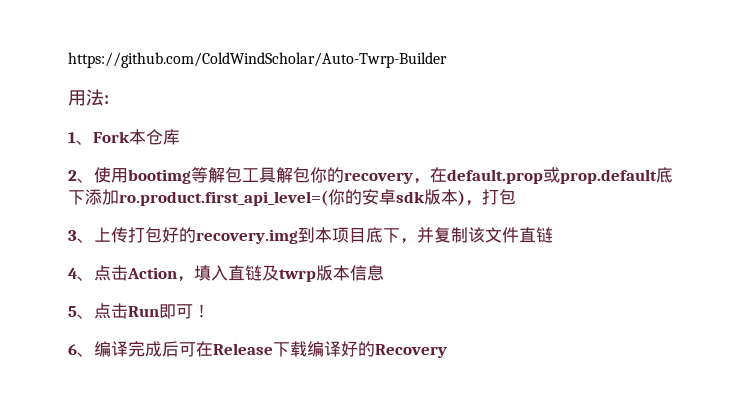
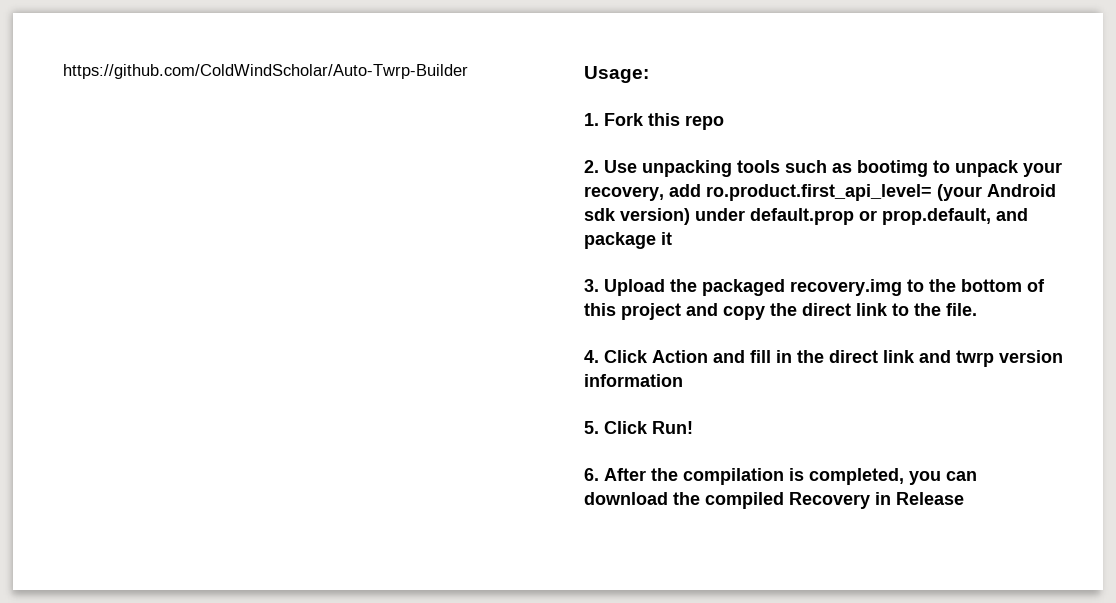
- 用法:
- 1、Fork本仓库
- 2、使用bootimg等解包工具解包你的recovery，在default.prop或prop.default底下添加ro.product.first_api_level=(你的安卓sdk版本)，打包
- 3、上传打包好的recovery.img到本项目底下，并复制该文件直链
- 4、点击Action，填入直链及twrp版本信息
- 5、点击Run即可！
- 6、编译完成后可在Release下载编译好的Recovery
+ Usage:
+ 1. Fork this repo
+ 2. Use unpacking tools such as bootimg to unpack your recovery, add ro.product.first_api_level= (your Android sdk version) under default.prop or prop.default, and package it
+ 3. Upload the packaged recovery.img to the bottom of this project and copy the direct link to the file.
+ 4. Click Action and fill in the direct link and twrp version information
+ 5. Click Run!
+ 6. After the compilation is completed, you can download the compiled Recovery in Release

